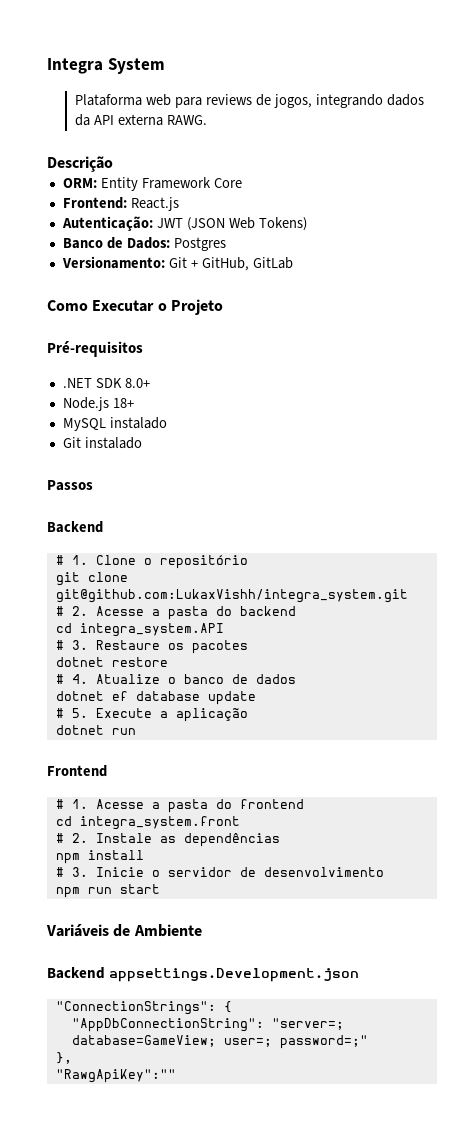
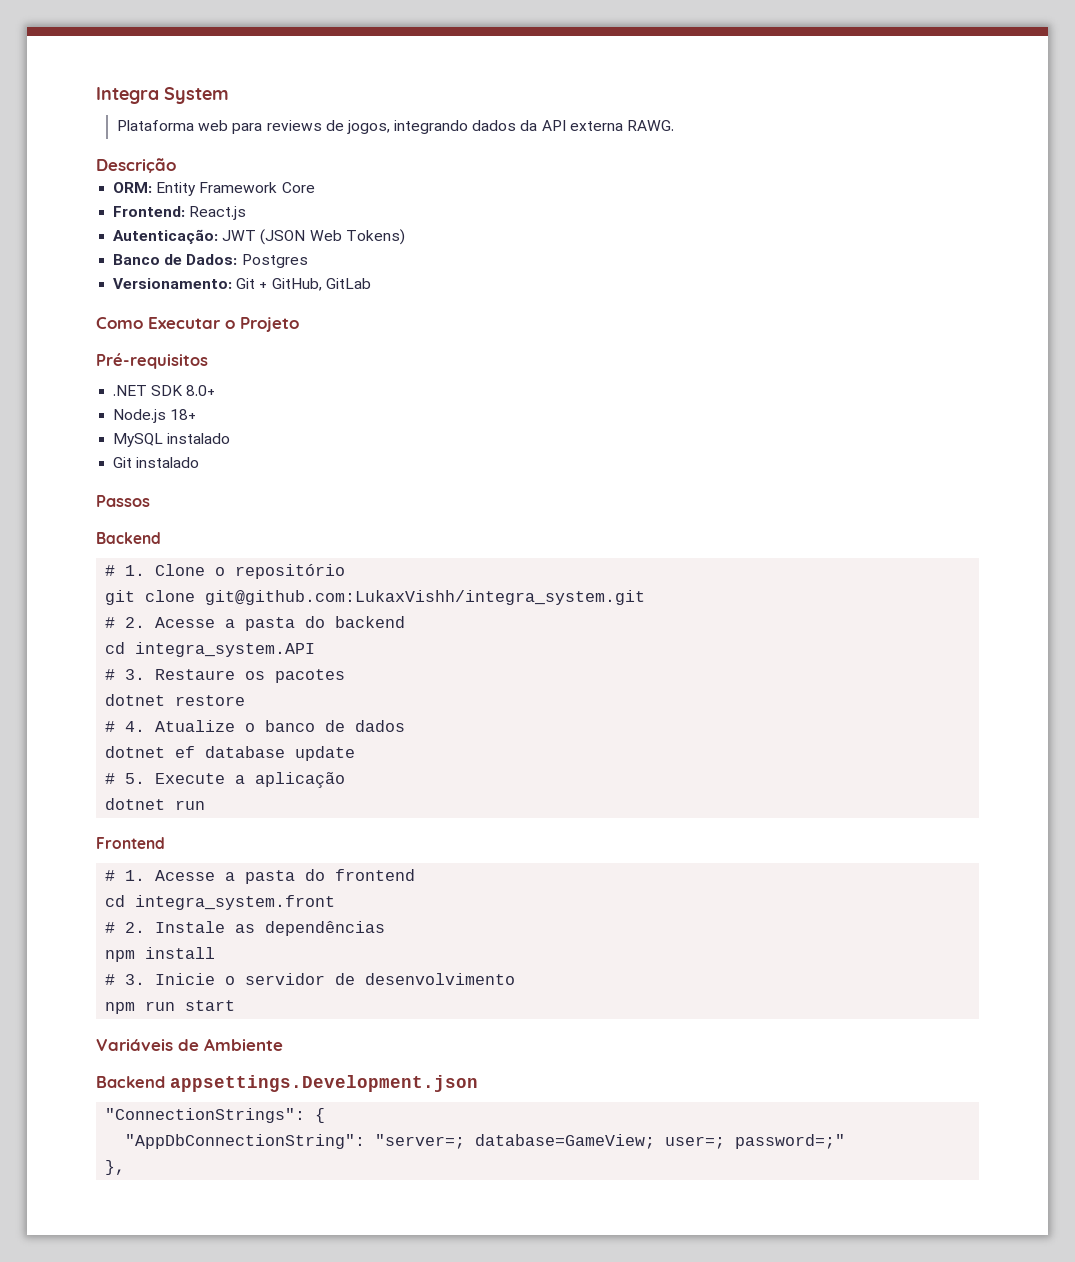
- "RawgApiKey":""

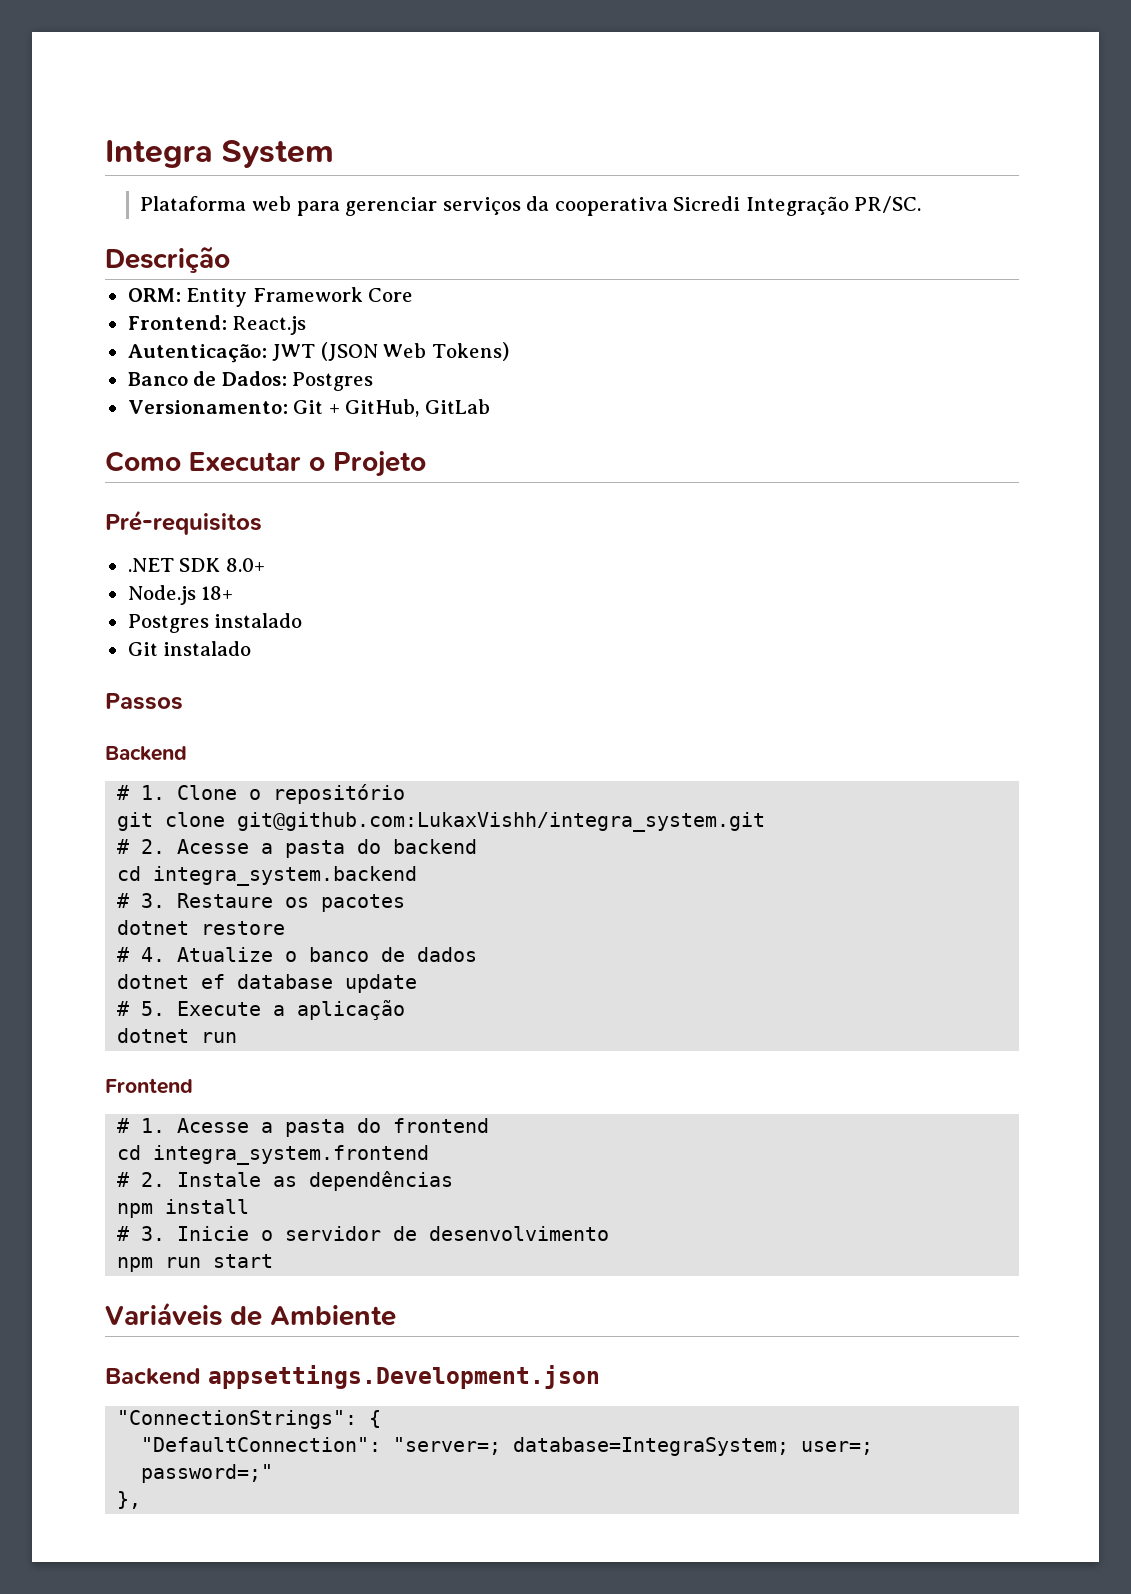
- Plataforma web para reviews de jogos, integrando dados da API externa RAWG.
+ Plataforma web para gerenciar serviços da cooperativa Sicredi Integração PR/SC.
- MySQL instalado
+ Postgres instalado
- cd integra_system.API
+ cd integra_system.backend
- cd integra_system.front
+ cd integra_system.frontend
- "AppDbConnectionString": "server=; database=GameView; user=; password=;"
+ "DefaultConnection": "server=; database=IntegraSystem; user=; password=;"

